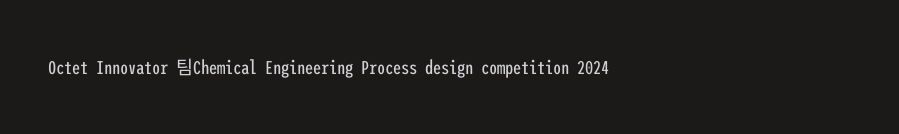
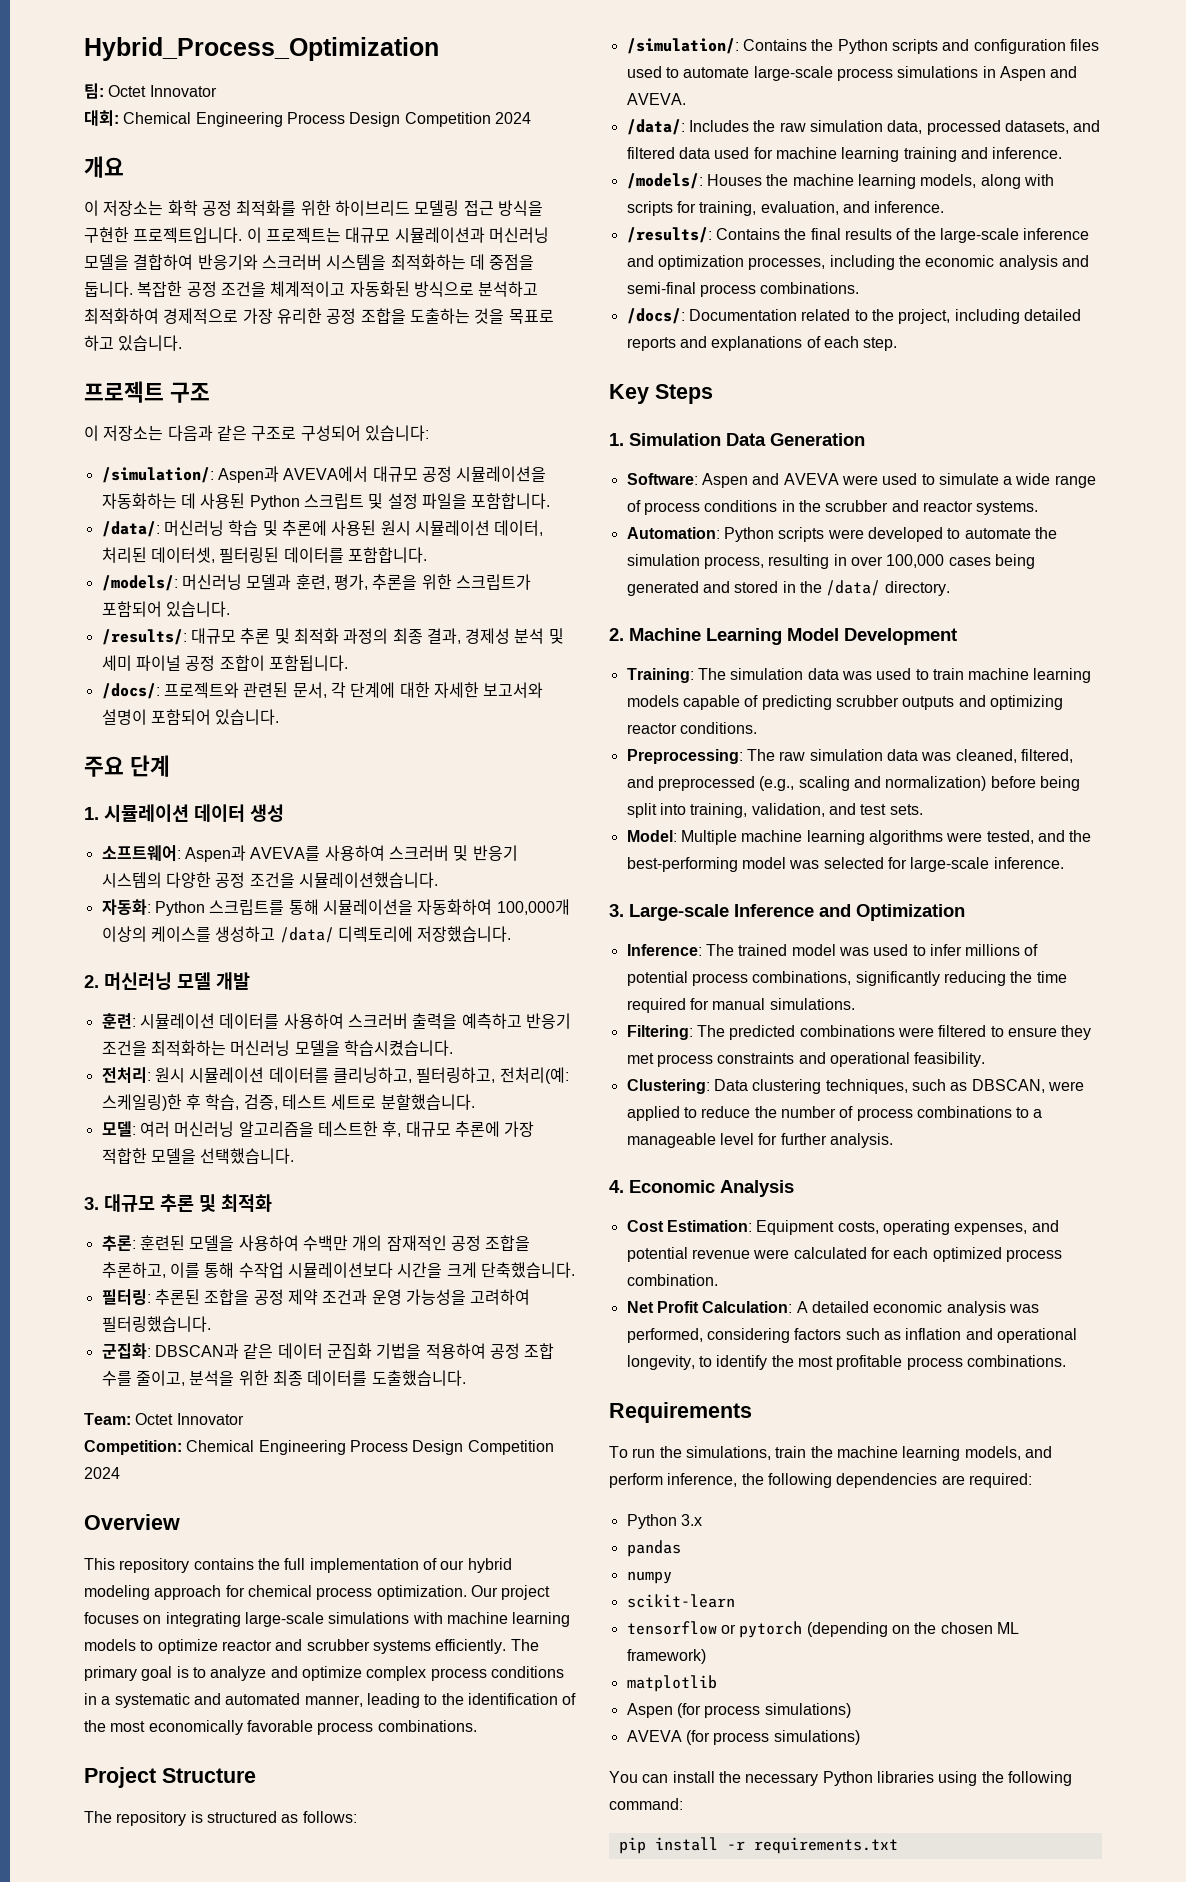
- Octet Innovator 팀Chemical Engineering Process design competition 2024
+ Hybrid_Process_Optimization
+ 팀: Octet Innovator
+ 대회: Chemical Engineering Process Design Competition 2024
+ 개요
+ 이 저장소는 화학 공정 최적화를 위한 하이브리드 모델링 접근 방식을 구현한 프로젝트입니다. 이 프로젝트는 대규모 시뮬레이션과 머신러닝 모델을 결합하여 반응기와 스크러버 시스템을 최적화하는 데 중점을 둡니다. 복잡한 공정 조건을 체계적이고 자동화된 방식으로 분석하고 최적화하여 경제적으로 가장 유리한 공정 조합을 도출하는 것을 목표로 하고 있습니다.
+ 프로젝트 구조
+ 이 저장소는 다음과 같은 구조로 구성되어 있습니다:
+ /simulation/: Aspen과 AVEVA에서 대규모 공정 시뮬레이션을 자동화하는 데 사용된 Python 스크립트 및 설정 파일을 포함합니다.
+ /data/: 머신러닝 학습 및 추론에 사용된 원시 시뮬레이션 데이터, 처리된 데이터셋, 필터링된 데이터를 포함합니다.
+ /models/: 머신러닝 모델과 훈련, 평가, 추론을 위한 스크립트가 포함되어 있습니다.
+ /results/: 대규모 추론 및 최적화 과정의 최종 결과, 경제성 분석 및 세미 파이널 공정 조합이 포함됩니다.
+ /docs/: 프로젝트와 관련된 문서, 각 단계에 대한 자세한 보고서와 설명이 포함되어 있습니다.
+ 주요 단계
+ 1. 시뮬레이션 데이터 생성
+ 소프트웨어: Aspen과 AVEVA를 사용하여 스크러버 및 반응기 시스템의 다양한 공정 조건을 시뮬레이션했습니다.
+ 자동화: Python 스크립트를 통해 시뮬레이션을 자동화하여 100,000개 이상의 케이스를 생성하고 /data/ 디렉토리에 저장했습니다.
+ 2. 머신러닝 모델 개발
+ 훈련: 시뮬레이션 데이터를 사용하여 스크러버 출력을 예측하고 반응기 조건을 최적화하는 머신러닝 모델을 학습시켰습니다.
+ 전처리: 원시 시뮬레이션 데이터를 클리닝하고, 필터링하고, 전처리(예: 스케일링)한 후 학습, 검증, 테스트 세트로 분할했습니다.
+ 모델: 여러 머신러닝 알고리즘을 테스트한 후, 대규모 추론에 가장 적합한 모델을 선택했습니다.
+ 3. 대규모 추론 및 최적화
+ 추론: 훈련된 모델을 사용하여 수백만 개의 잠재적인 공정 조합을 추론하고, 이를 통해 수작업 시뮬레이션보다 시간을 크게 단축했습니다.
+ 필터링: 추론된 조합을 공정 제약 조건과 운영 가능성을 고려하여 필터링했습니다.
+ 군집화: DBSCAN과 같은 데이터 군집화 기법을 적용하여 공정 조합 수를 줄이고, 분석을 위한 최종 데이터를 도출했습니다.
+ Team: Octet Innovator
+ Competition: Chemical Engineering Process Design Competition 2024
+ Overview
+ This repository contains the full implementation of our hybrid modeling approach for chemical process optimization. Our project focuses on integrating large-scale simulations with machine learning models to optimize reactor and scrubber systems efficiently. The primary goal is to analyze and optimize complex process conditions in a systematic and automated manner, leading to the identification of the most economically favorable process combinations.
+ Project Structure
+ The repository is structured as follows:
+ /simulation/: Contains the Python scripts and configuration files used to automate large-scale process simulations in Aspen and AVEVA.
+ /data/: Includes the raw simulation data, processed datasets, and filtered data used for machine learning training and inference.
+ /models/: Houses the machine learning models, along with scripts for training, evaluation, and inference.
+ /results/: Contains the final results of the large-scale inference and optimization processes, including the economic analysis and semi-final process combinations.
+ /docs/: Documentation related to the project, including detailed reports and explanations of each step.
+ Key Steps
+ 1. Simulation Data Generation
+ Software: Aspen and AVEVA were used to simulate a wide range of process conditions in the scrubber and reactor systems.
+ Automation: Python scripts were developed to automate the simulation process, resulting in over 100,000 cases being generated and stored in the /data/ directory.
+ 2. Machine Learning Model Development
+ Training: The simulation data was used to train machine learning models capable of predicting scrubber outputs and optimizing reactor conditions.
+ Preprocessing: The raw simulation data was cleaned, filtered, and preprocessed (e.g., scaling and normalization) before being split into training, validation, and test sets.
+ Model: Multiple machine learning algorithms were tested, and the best-performing model was selected for large-scale inference.
+ 3. Large-scale Inference and Optimization
+ Inference: The trained model was used to infer millions of potential process combinations, significantly reducing the time required for manual simulations.
+ Filtering: The predicted combinations were filtered to ensure they met process constraints and operational feasibility.
+ Clustering: Data clustering techniques, such as DBSCAN, were applied to reduce the number of process combinations to a manageable level for further analysis.
+ 4. Economic Analysis
+ Cost Estimation: Equipment costs, operating expenses, and potential revenue were calculated for each optimized process combination.
+ Net Profit Calculation: A detailed economic analysis was performed, considering factors such as inflation and operational longevity, to identify the most profitable process combinations.
+ Requirements
+ To run the simulations, train the machine learning models, and perform inference, the following dependencies are required:
+ Python 3.x
+ pandas
+ numpy
+ scikit-learn
+ tensorflow or pytorch (depending on the chosen ML framework)
+ matplotlib
+ Aspen (for process simulations)
+ AVEVA (for process simulations)
+ You can install the necessary Python libraries using the following command:
+ pip install -r requirements.txt

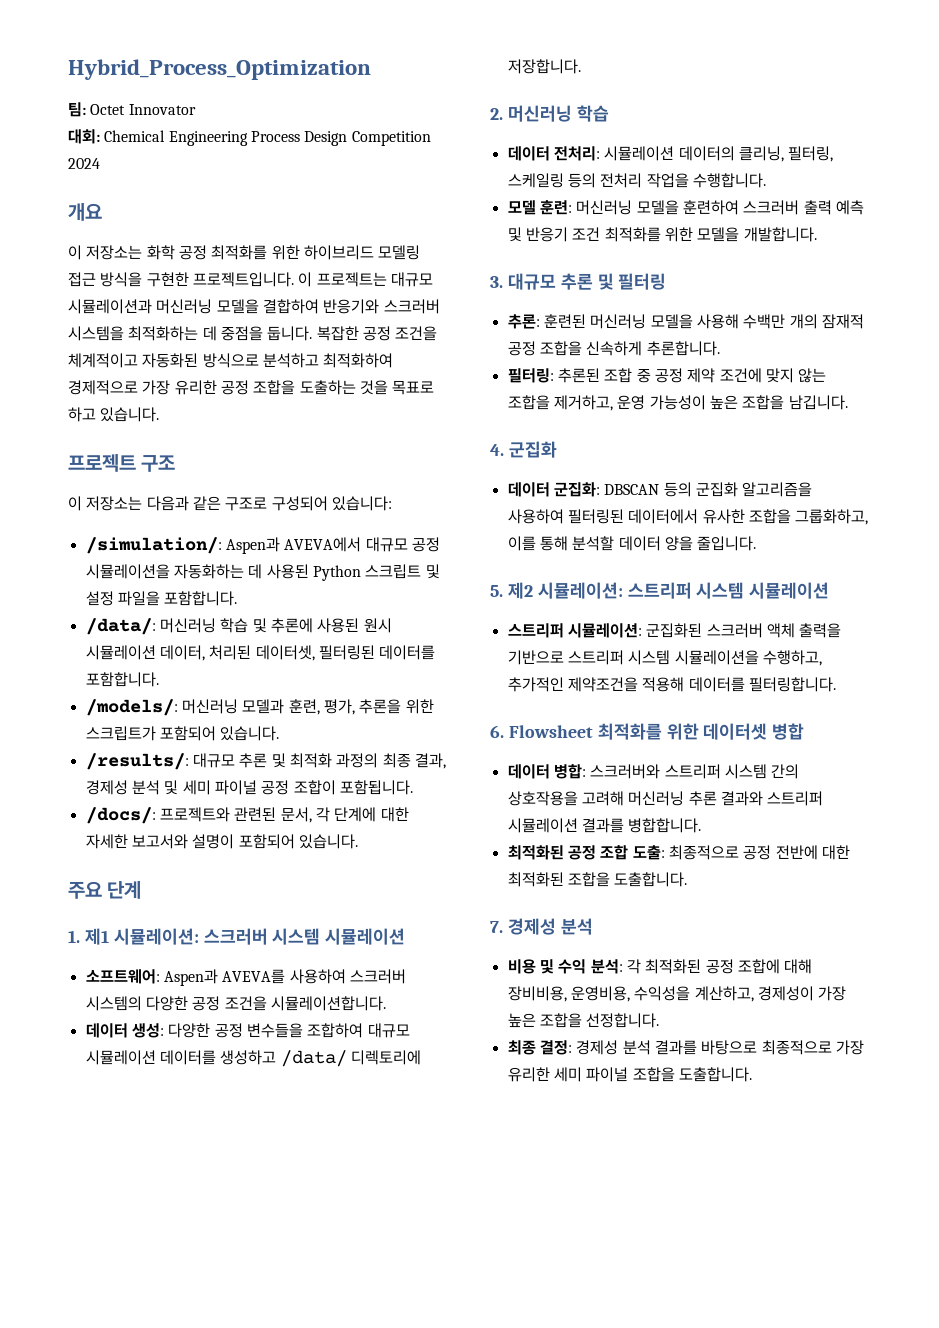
- 1. 시뮬레이션 데이터 생성
+ 1. 제1 시뮬레이션: 스크러버 시스템 시뮬레이션
- 소프트웨어: Aspen과 AVEVA를 사용하여 스크러버 및 반응기 시스템의 다양한 공정 조건을 시뮬레이션했습니다.
- 자동화: Python 스크립트를 통해 시뮬레이션을 자동화하여 100,000개 이상의 케이스를 생성하고 /data/ 디렉토리에 저장했습니다.
+ 소프트웨어: Aspen과 AVEVA를 사용하여 스크러버 시스템의 다양한 공정 조건을 시뮬레이션합니다.
+ 데이터 생성: 다양한 공정 변수들을 조합하여 대규모 시뮬레이션 데이터를 생성하고 /data/ 디렉토리에 저장합니다.
- 2. 머신러닝 모델 개발
- 훈련: 시뮬레이션 데이터를 사용하여 스크러버 출력을 예측하고 반응기 조건을 최적화하는 머신러닝 모델을 학습시켰습니다.
- 전처리: 원시 시뮬레이션 데이터를 클리닝하고, 필터링하고, 전처리(예: 스케일링)한 후 학습, 검증, 테스트 세트로 분할했습니다.
- 모델: 여러 머신러닝 알고리즘을 테스트한 후, 대규모 추론에 가장 적합한 모델을 선택했습니다.
+ 2. 머신러닝 학습
+ 데이터 전처리: 시뮬레이션 데이터의 클리닝, 필터링, 스케일링 등의 전처리 작업을 수행합니다.
+ 모델 훈련: 머신러닝 모델을 훈련하여 스크러버 출력 예측 및 반응기 조건 최적화를 위한 모델을 개발합니다.
- 3. 대규모 추론 및 최적화
+ 3. 대규모 추론 및 필터링
- 추론: 훈련된 모델을 사용하여 수백만 개의 잠재적인 공정 조합을 추론하고, 이를 통해 수작업 시뮬레이션보다 시간을 크게 단축했습니다.
- 필터링: 추론된 조합을 공정 제약 조건과 운영 가능성을 고려하여 필터링했습니다.
- 군집화: DBSCAN과 같은 데이터 군집화 기법을 적용하여 공정 조합 수를 줄이고, 분석을 위한 최종 데이터를 도출했습니다.
- Team: Octet Innovator
- Competition: Chemical Engineering Process Design Competition 2024
- Overview
- This repository contains the full implementation of our hybrid modeling approach for chemical process optimization. Our project focuses on integrating large-scale simulations with machine learning models to optimize reactor and scrubber systems efficiently. The primary goal is to analyze and optimize complex process conditions in a systematic and automated manner, leading to the identification of the most economically favorable process combinations.
- Project Structure
- The repository is structured as follows:
- /simulation/: Contains the Python scripts and configuration files used to automate large-scale process simulations in Aspen and AVEVA.
- /data/: Includes the raw simulation data, processed datasets, and filtered data used for machine learning training and inference.
- /models/: Houses the machine learning models, along with scripts for training, evaluation, and inference.
- /results/: Contains the final results of the large-scale inference and optimization processes, including the economic analysis and semi-final process combinations.
- /docs/: Documentation related to the project, including detailed reports and explanations of each step.
- Key Steps
- 1. Simulation Data Generation
- Software: Aspen and AVEVA were used to simulate a wide range of process conditions in the scrubber and reactor systems.
- Automation: Python scripts were developed to automate the simulation process, resulting in over 100,000 cases being generated and stored in the /data/ directory.
- 2. Machine Learning Model Development
- Training: The simulation data was used to train machine learning models capable of predicting scrubber outputs and optimizing reactor conditions.
- Preprocessing: The raw simulation data was cleaned, filtered, and preprocessed (e.g., scaling and normalization) before being split into training, validation, and test sets.
- Model: Multiple machine learning algorithms were tested, and the best-performing model was selected for large-scale inference.
- 3. Large-scale Inference and Optimization
- Inference: The trained model was used to infer millions of potential process combinations, significantly reducing the time required for manual simulations.
- Filtering: The predicted combinations were filtered to ensure they met process constraints and operational feasibility.
- Clustering: Data clustering techniques, such as DBSCAN, were applied to reduce the number of process combinations to a manageable level for further analysis.
- 4. Economic Analysis
- Cost Estimation: Equipment costs, operating expenses, and potential revenue were calculated for each optimized process combination.
- Net Profit Calculation: A detailed economic analysis was performed, considering factors such as inflation and operational longevity, to identify the most profitable process combinations.
- Requirements
- To run the simulations, train the machine learning models, and perform inference, the following dependencies are required:
- Python 3.x
- pandas
- numpy
- scikit-learn
- tensorflow or pytorch (depending on the chosen ML framework)
- matplotlib
- Aspen (for process simulations)
- AVEVA (for process simulations)
- You can install the necessary Python libraries using the following command:
- pip install -r requirements.txt
+ 추론: 훈련된 머신러닝 모델을 사용해 수백만 개의 잠재적 공정 조합을 신속하게 추론합니다.
+ 필터링: 추론된 조합 중 공정 제약 조건에 맞지 않는 조합을 제거하고, 운영 가능성이 높은 조합을 남깁니다.
+ 4. 군집화
+ 데이터 군집화: DBSCAN 등의 군집화 알고리즘을 사용하여 필터링된 데이터에서 유사한 조합을 그룹화하고, 이를 통해 분석할 데이터 양을 줄입니다.
+ 5. 제2 시뮬레이션: 스트리퍼 시스템 시뮬레이션
+ 스트리퍼 시뮬레이션: 군집화된 스크러버 액체 출력을 기반으로 스트리퍼 시스템 시뮬레이션을 수행하고, 추가적인 제약조건을 적용해 데이터를 필터링합니다.
+ 6. Flowsheet 최적화를 위한 데이터셋 병합
+ 데이터 병합: 스크러버와 스트리퍼 시스템 간의 상호작용을 고려해 머신러닝 추론 결과와 스트리퍼 시뮬레이션 결과를 병합합니다.
+ 최적화된 공정 조합 도출: 최종적으로 공정 전반에 대한 최적화된 조합을 도출합니다.
+ 7. 경제성 분석
+ 비용 및 수익 분석: 각 최적화된 공정 조합에 대해 장비비용, 운영비용, 수익성을 계산하고, 경제성이 가장 높은 조합을 선정합니다.
+ 최종 결정: 경제성 분석 결과를 바탕으로 최종적으로 가장 유리한 세미 파이널 조합을 도출합니다.

